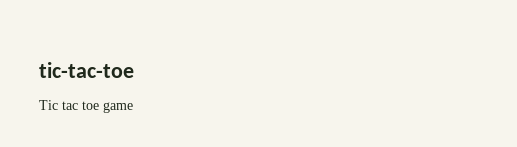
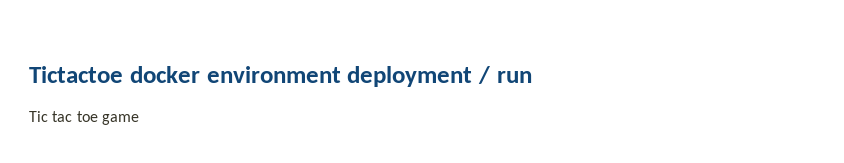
- tic-tac-toe
+ Tictactoe docker environment deployment / run

